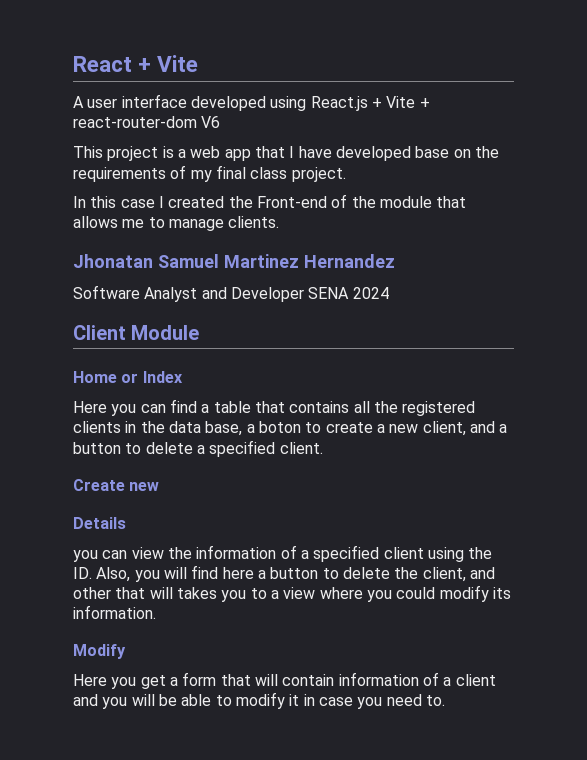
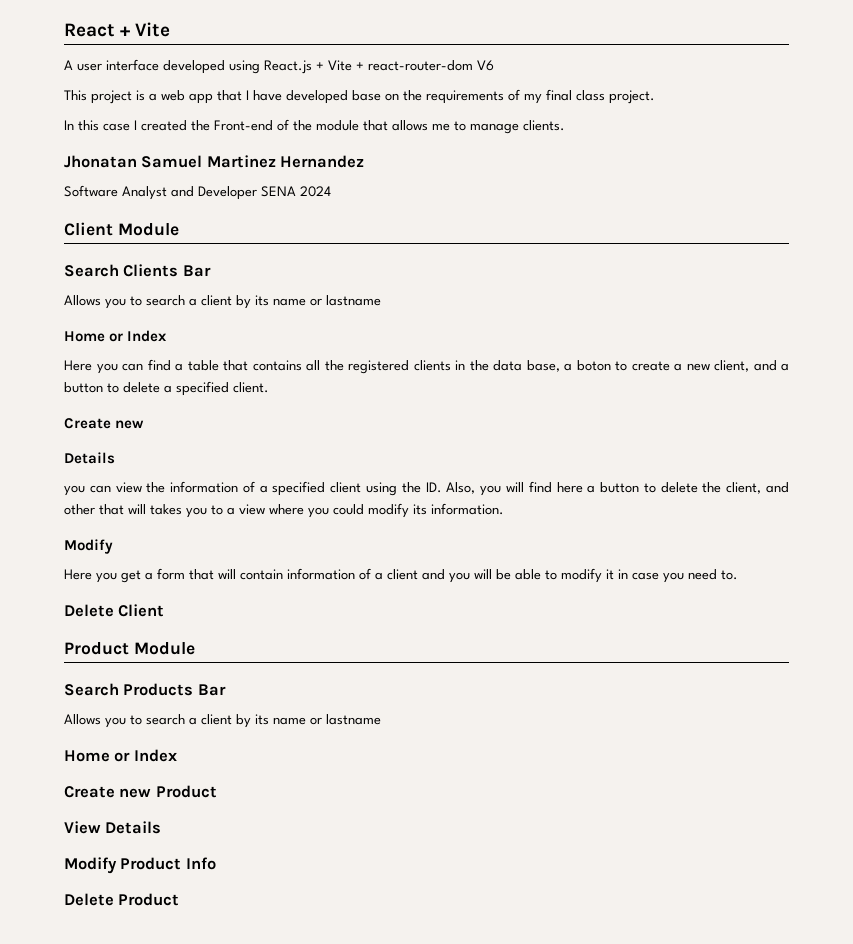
+ Search Clients Bar
+ Allows you to search a client by its name or lastname
+ Delete Client
+ Product Module
+ Search Products Bar
+ Allows you to search a client by its name or lastname
+ Home or Index
+ Create new Product
+ View Details
+ Modify Product Info
+ Delete Product

